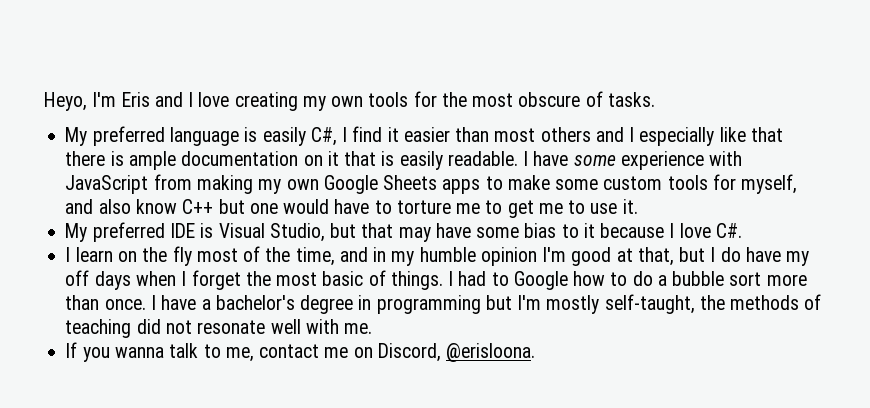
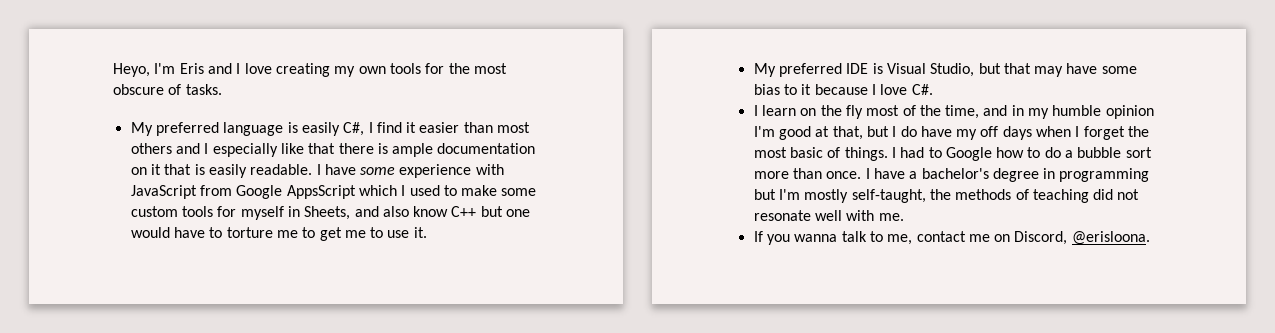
- I have some experience with JavaScript from making my own Google Sheets apps to make some custom tools for myself, and also know C++ but one would have to torture me to get me to use it.
+ I have some experience with JavaScript from Google AppsScript which I used to make some custom tools for myself in Sheets, and also know C++ but one would have to torture me to get me to use it.

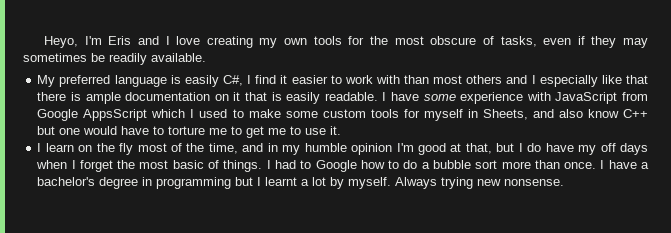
- Heyo, I'm Eris and I love creating my own tools for the most obscure of tasks.
+ Heyo, I'm Eris and I love creating my own tools for the most obscure of tasks, even if they may sometimes be readily available.
- My preferred language is easily C#, I find it easier than most others and I especially like that there is ample documentation on it that is easily readable.
+ My preferred language is easily C#, I find it easier to work with than most others and I especially like that there is ample documentation on it that is easily readable.
- My preferred IDE is Visual Studio, but that may have some bias to it because I love C#.
- I have a bachelor's degree in programming but I'm mostly self-taught, the methods of teaching did not resonate well with me.
- If you wanna talk to me, contact me on Discord, @erisloona.
+ I have a bachelor's degree in programming but I learnt a lot by myself. Always trying new nonsense.

